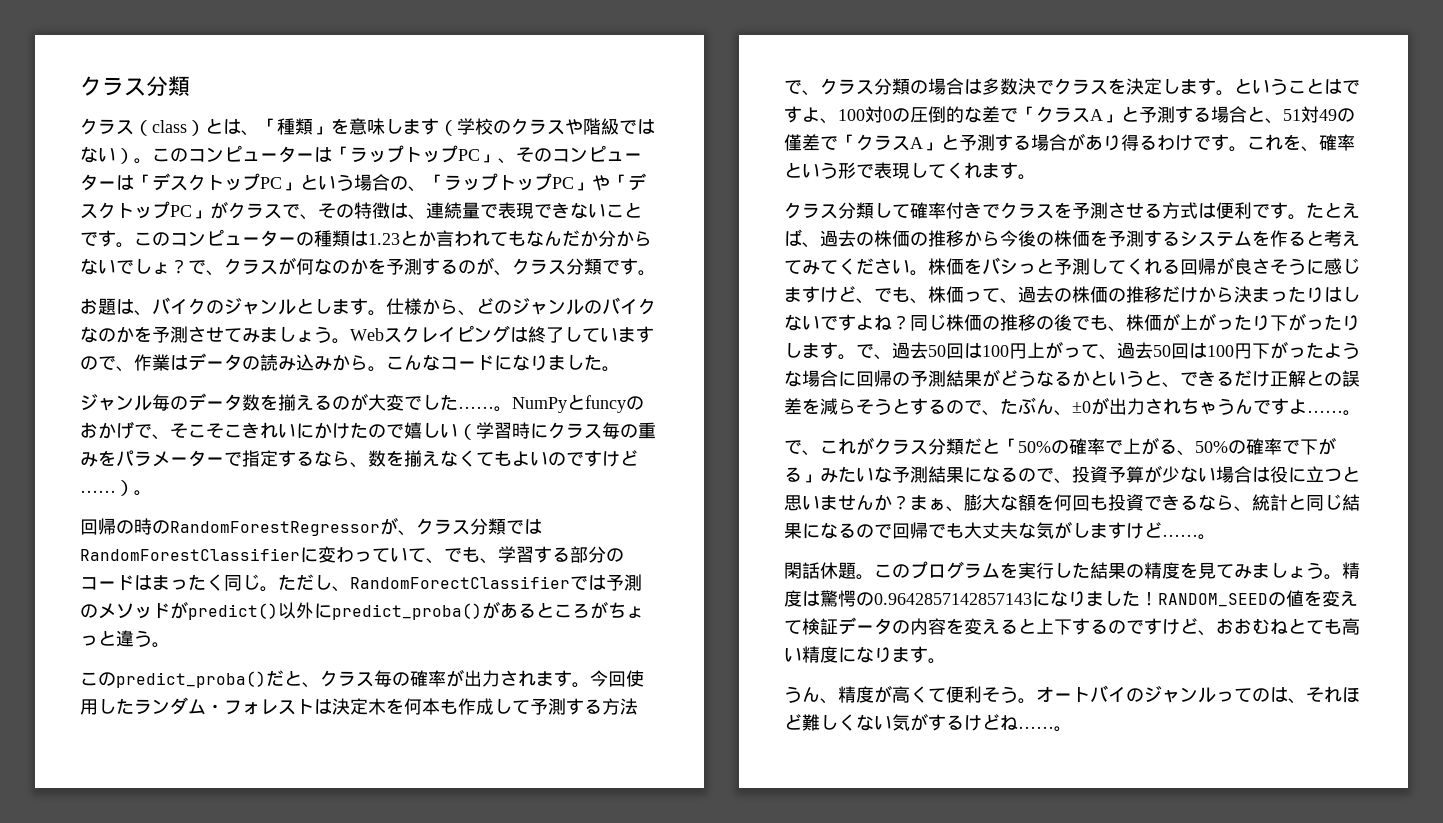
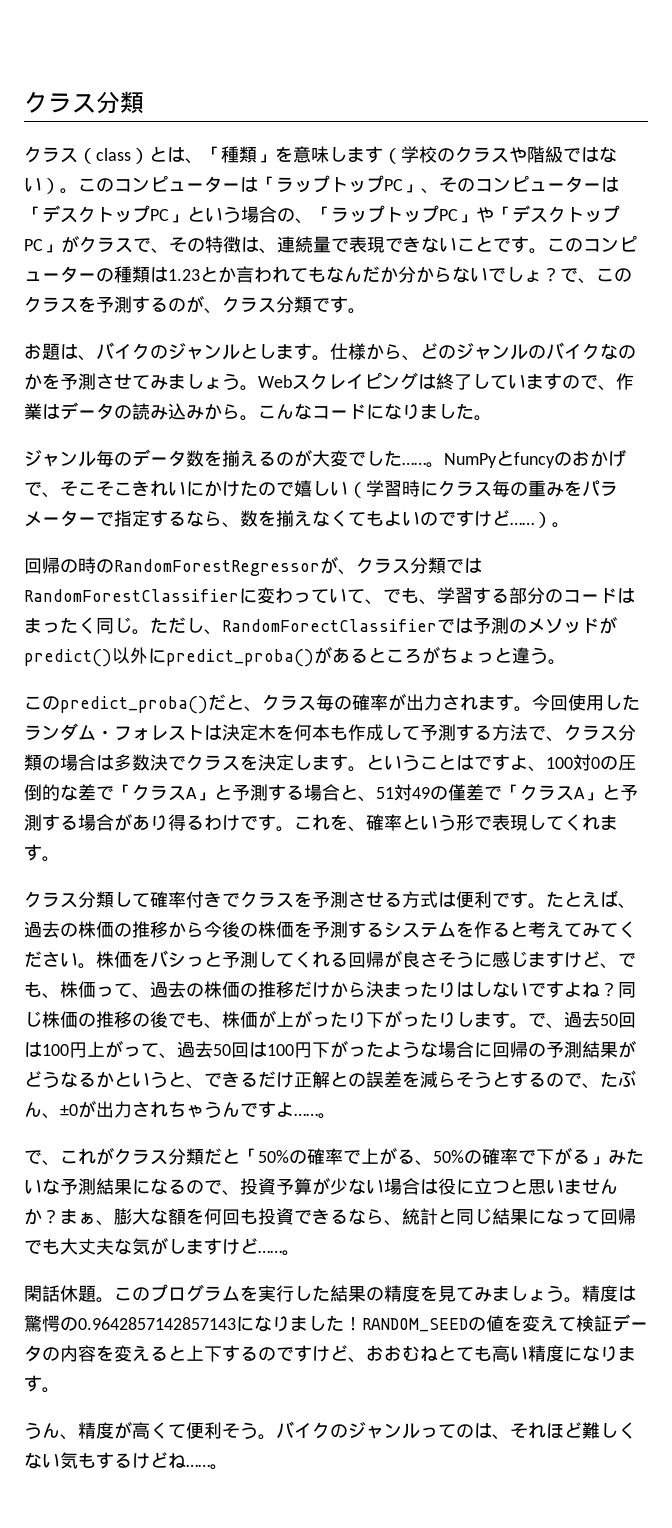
- で、クラスが何なのかを予測するのが、クラス分類です。
+ で、このクラスを予測するのが、クラス分類です。
- まぁ、膨大な額を何回も投資できるなら、統計と同じ結果になるので回帰でも大丈夫な気がしますけど……
+ まぁ、膨大な額を何回も投資できるなら、統計と同じ結果になって回帰でも大丈夫な気がしますけど……
- オートバイのジャンルってのは、それほど難しくない気がするけどね……
+ バイクのジャンルってのは、それほど難しくない気もするけどね……

